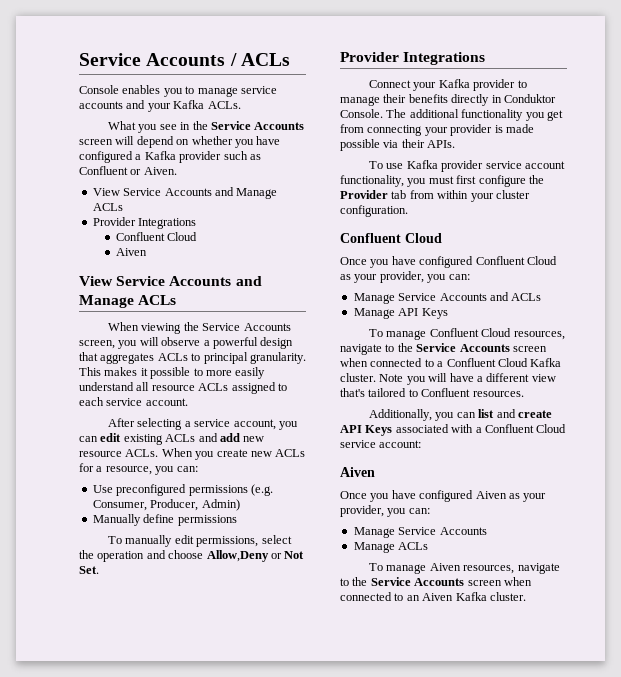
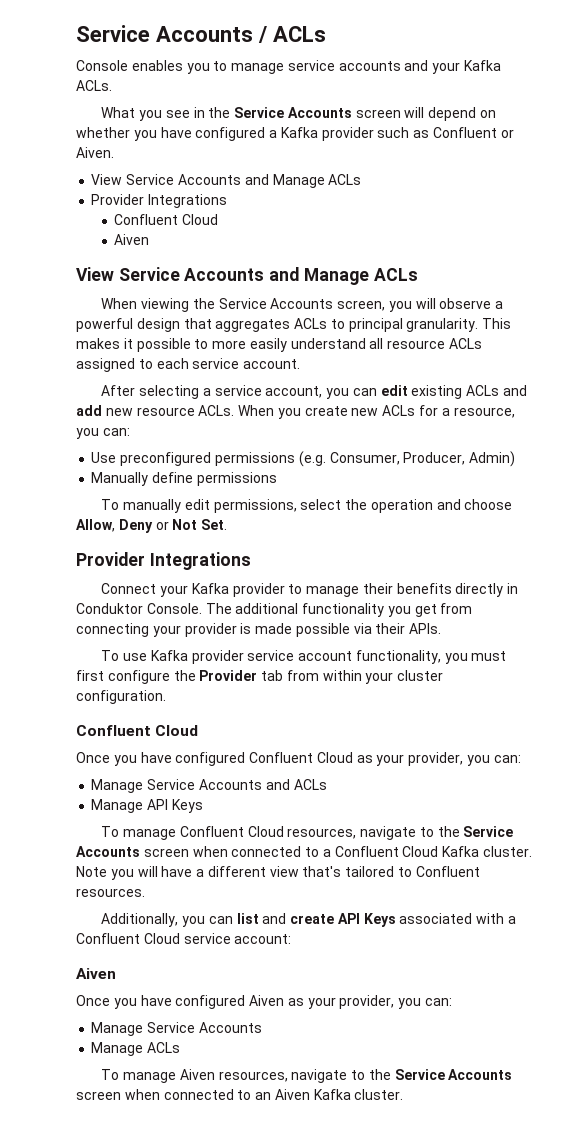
- To manually edit permissions, select the operation and choose Allow,Deny or Not Set.
+ To manually edit permissions, select the operation and choose Allow, Deny or Not Set.

